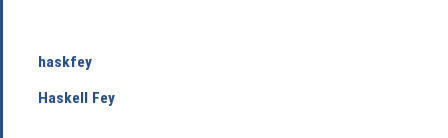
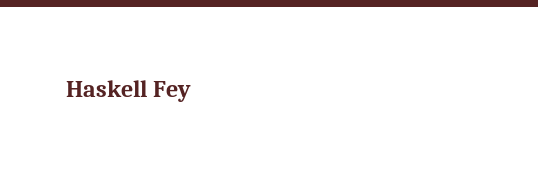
- haskfey

